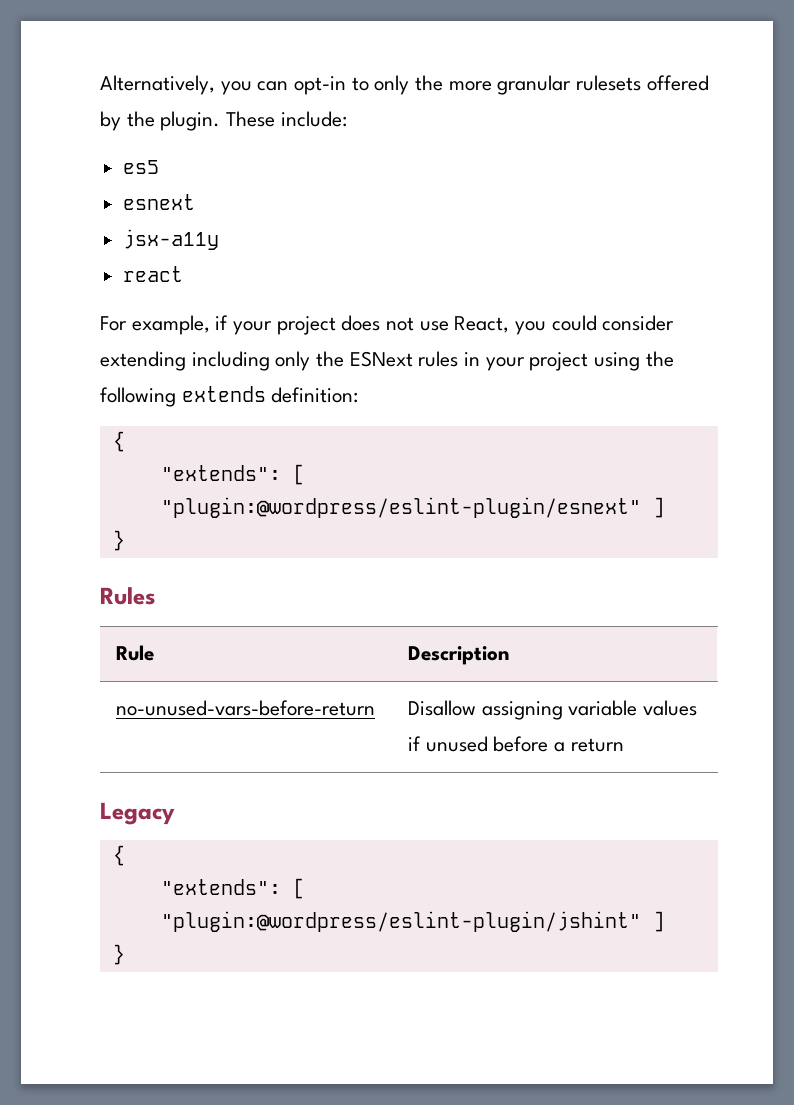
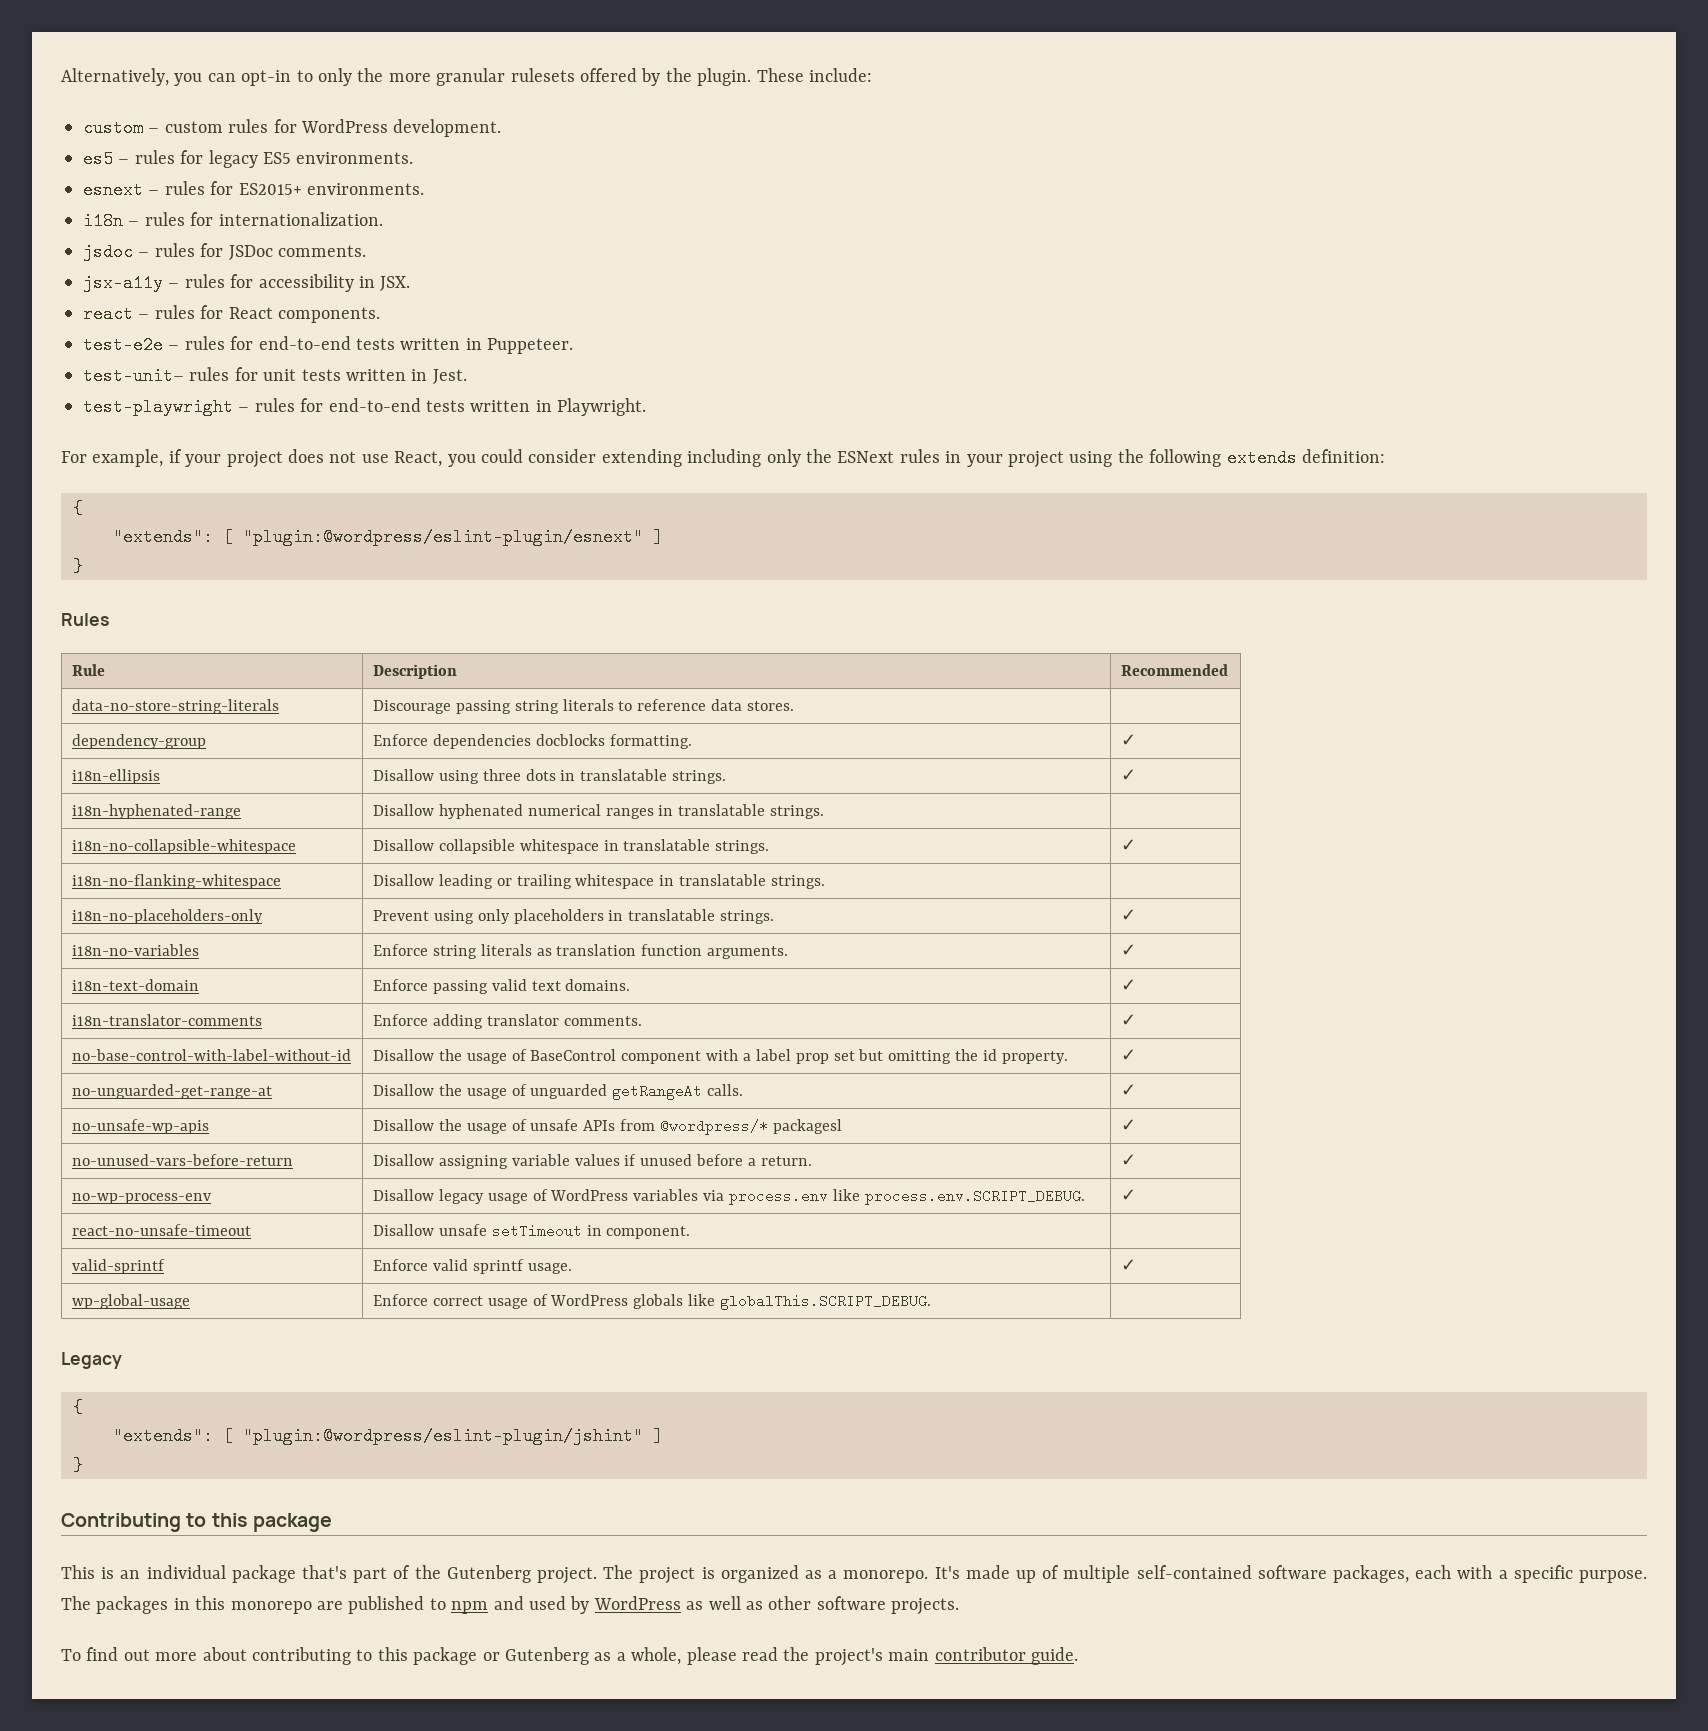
- es5
- esnext
- jsx-a11y
- react
+ custom – custom rules for WordPress development.
+ es5 – rules for legacy ES5 environments.
+ esnext – rules for ES2015+ environments.
+ i18n – rules for internationalization.
+ jsdoc – rules for JSDoc comments.
+ jsx-a11y – rules for accessibility in JSX.
+ react – rules for React components.
+ test-e2e – rules for end-to-end tests written in Puppeteer.
+ test-unit– rules for unit tests written in Jest.
+ test-playwright – rules for end-to-end tests written in Playwright.
- Rule | Description
+ Rule | Description | Recommended
+ data-no-store-string-literals | Discourage passing string literals to reference data stores. |
+ dependency-group | Enforce dependencies docblocks formatting. | ✓
+ i18n-ellipsis | Disallow using three dots in translatable strings. | ✓
+ i18n-hyphenated-range | Disallow hyphenated numerical ranges in translatable strings. |
+ i18n-no-collapsible-whitespace | Disallow collapsible whitespace in translatable strings. | ✓
+ i18n-no-flanking-whitespace | Disallow leading or trailing whitespace in translatable strings. |
+ i18n-no-placeholders-only | Prevent using only placeholders in translatable strings. | ✓
+ i18n-no-variables | Enforce string literals as translation function arguments. | ✓
+ i18n-text-domain | Enforce passing valid text domains. | ✓
+ i18n-translator-comments | Enforce adding translator comments. | ✓
+ no-base-control-with-label-without-id | Disallow the usage of BaseControl component with a label prop set but omitting the id property. | ✓
+ no-unguarded-get-range-at | Disallow the usage of unguarded getRangeAt calls. | ✓
+ no-unsafe-wp-apis | Disallow the usage of unsafe APIs from @wordpress/* packagesl | ✓
- no-unused-vars-before-return | Disallow assigning variable values if unused before a return
+ no-unused-vars-before-return | Disallow assigning variable values if unused before a return. | ✓
+ no-wp-process-env | Disallow legacy usage of WordPress variables via process.env like process.env.SCRIPT_DEBUG. | ✓
+ react-no-unsafe-timeout | Disallow unsafe setTimeout in component. |
+ valid-sprintf | Enforce valid sprintf usage. | ✓
+ wp-global-usage | Enforce correct usage of WordPress globals like globalThis.SCRIPT_DEBUG. |
+ Contributing to this package
+ This is an individual package that's part of the Gutenberg project. The project is organized as a monorepo. It's made up of multiple self-contained software packages, each with a specific purpose. The packages in this monorepo are published to npm and used by WordPress as well as other software projects.
+ To find out more about contributing to this package or Gutenberg as a whole, please read the project's main contributor guide.

